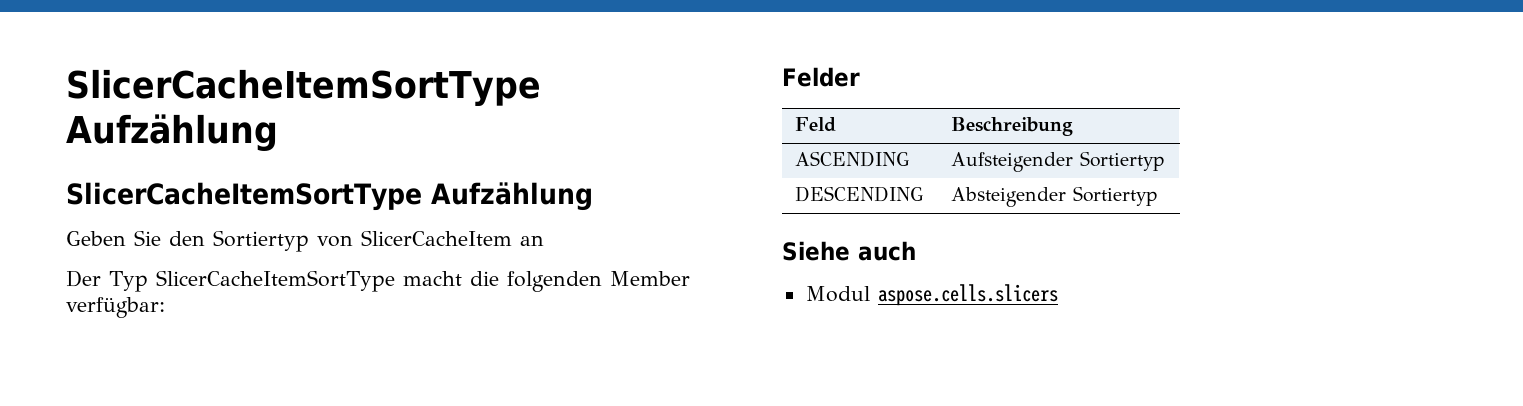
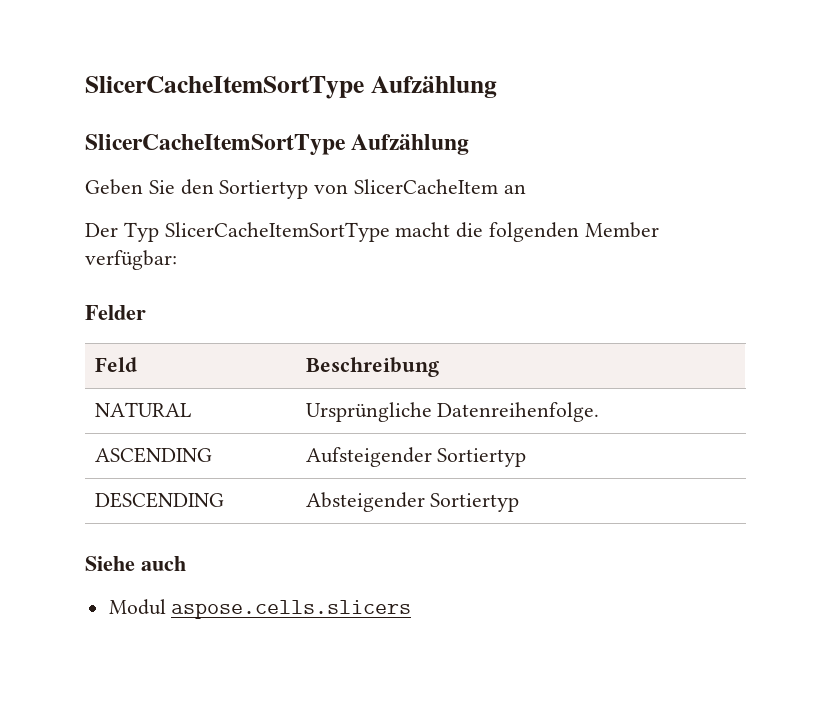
+ NATURAL | Ursprüngliche Datenreihenfolge.

